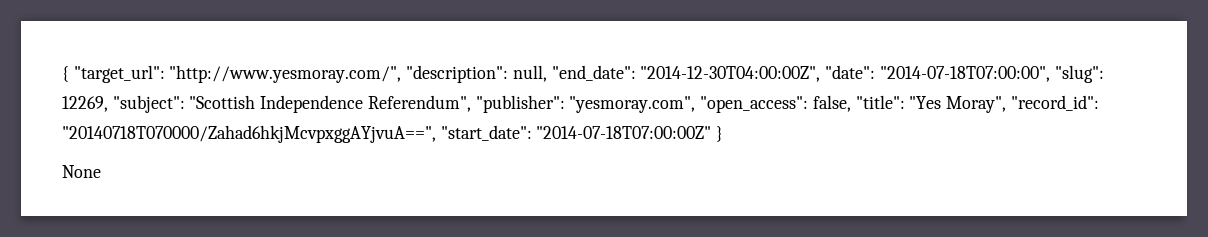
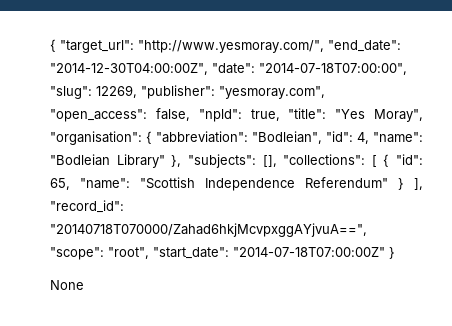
- { "target_url": "http://www.yesmoray.com/", "description": null, "end_date": "2014-12-30T04:00:00Z", "date": "2014-07-18T07:00:00", "slug": 12269, "subject": "Scottish Independence Referendum", "publisher": "yesmoray.com", "open_access": false, "title": "Yes Moray", "record_id": "20140718T070000/Zahad6hkjMcvpxggAYjvuA==", "start_date": "2014-07-18T07:00:00Z" }
+ { "target_url": "http://www.yesmoray.com/", "end_date": "2014-12-30T04:00:00Z", "date": "2014-07-18T07:00:00", "slug": 12269, "publisher": "yesmoray.com", "open_access": false, "npld": true, "title": "Yes Moray", "organisation": { "abbreviation": "Bodleian", "id": 4, "name": "Bodleian Library" }, "subjects": [], "collections": [ { "id": 65, "name": "Scottish Independence Referendum" } ], "record_id": "20140718T070000/Zahad6hkjMcvpxggAYjvuA==", "scope": "root", "start_date": "2014-07-18T07:00:00Z" }

